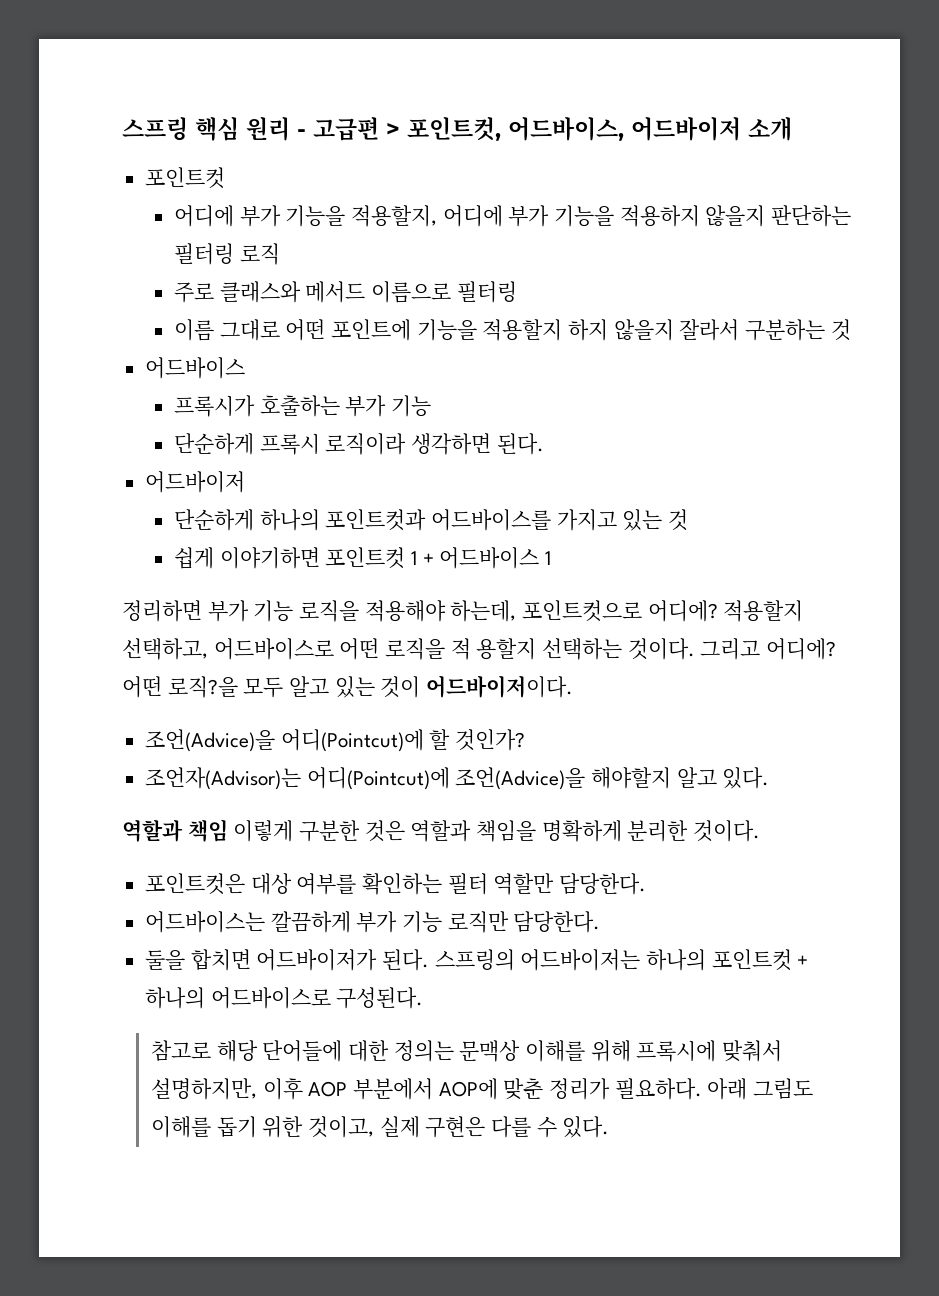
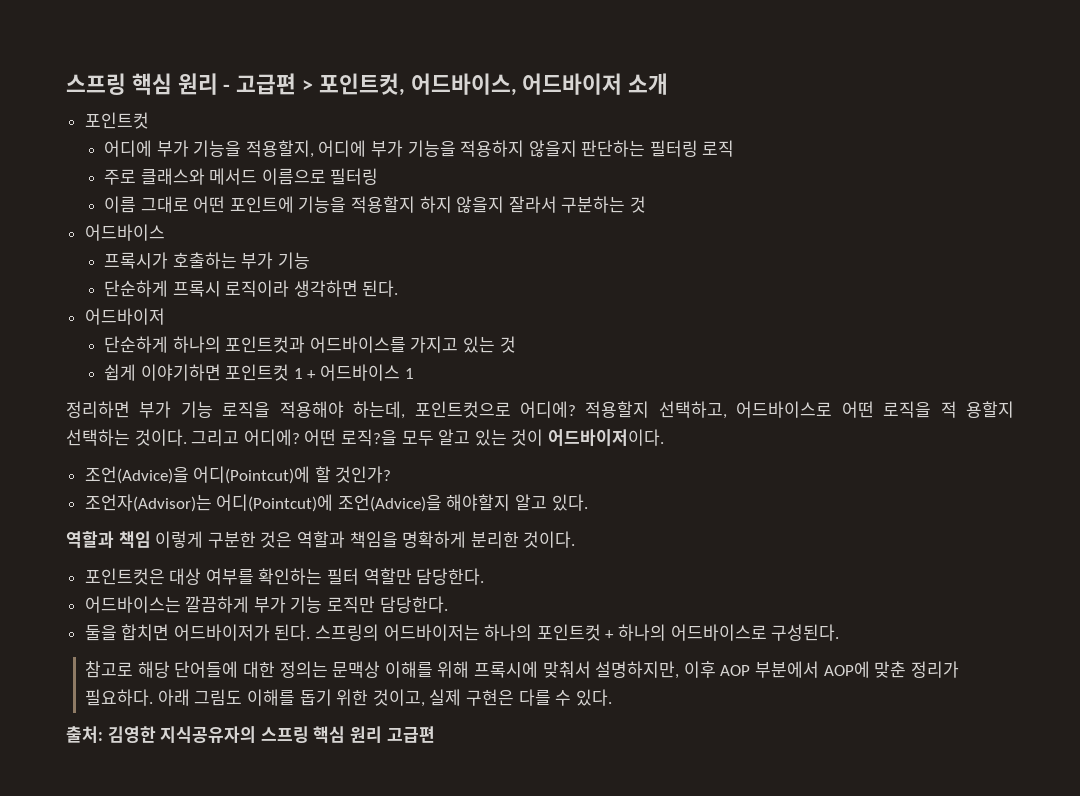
+ 출처: 김영한 지식공유자의 스프링 핵심 원리 고급편

